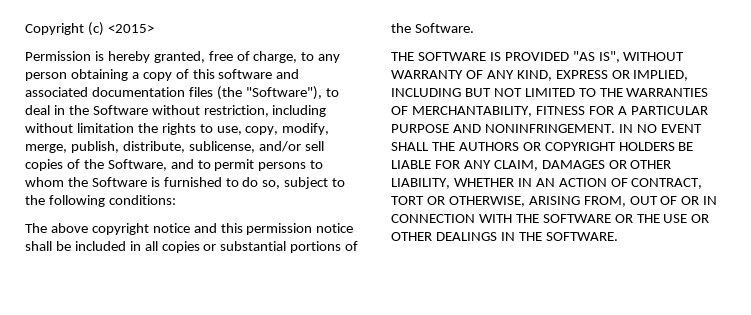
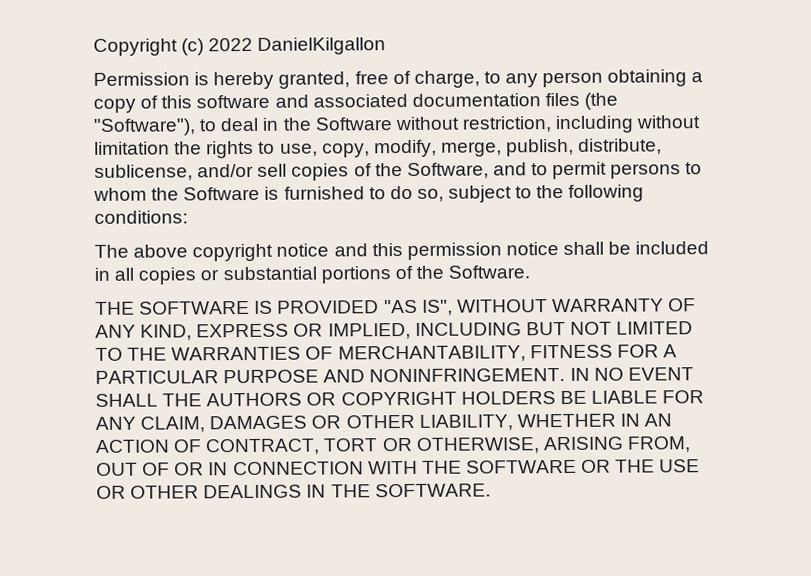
- Copyright (c) <2015>
+ Copyright (c) 2022 DanielKilgallon

